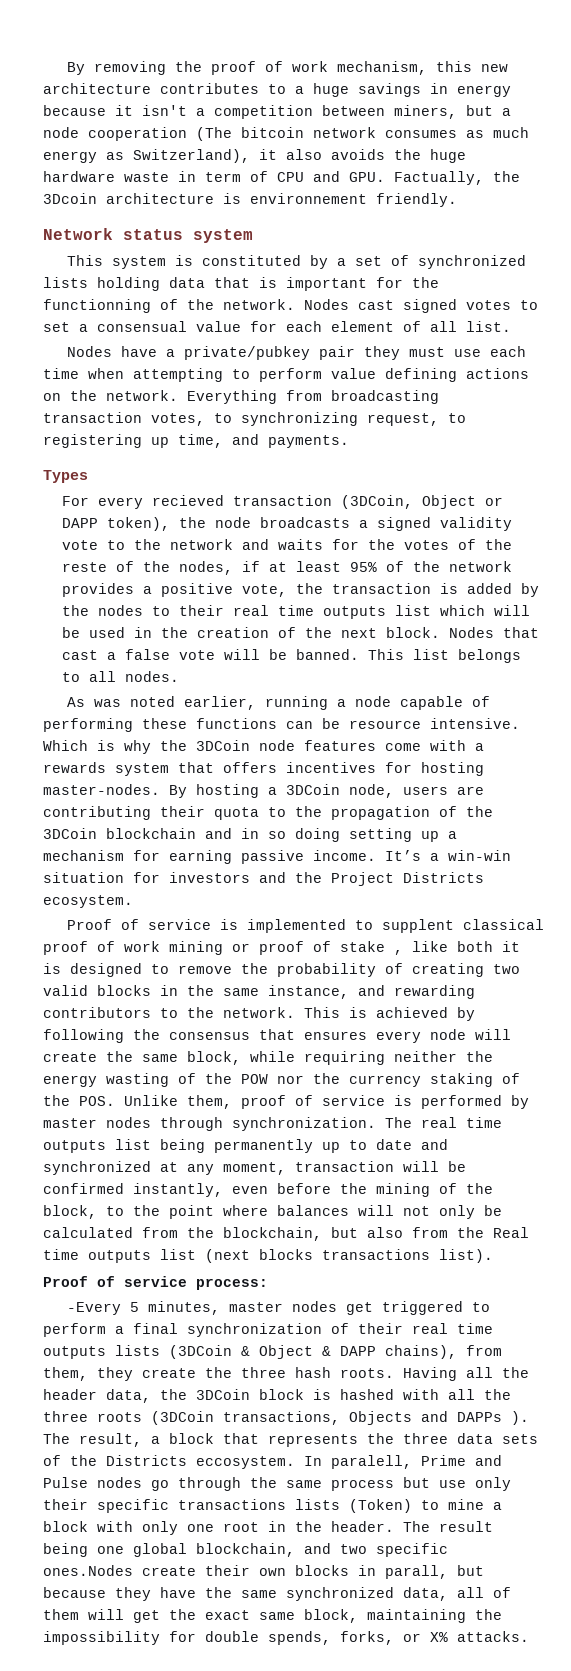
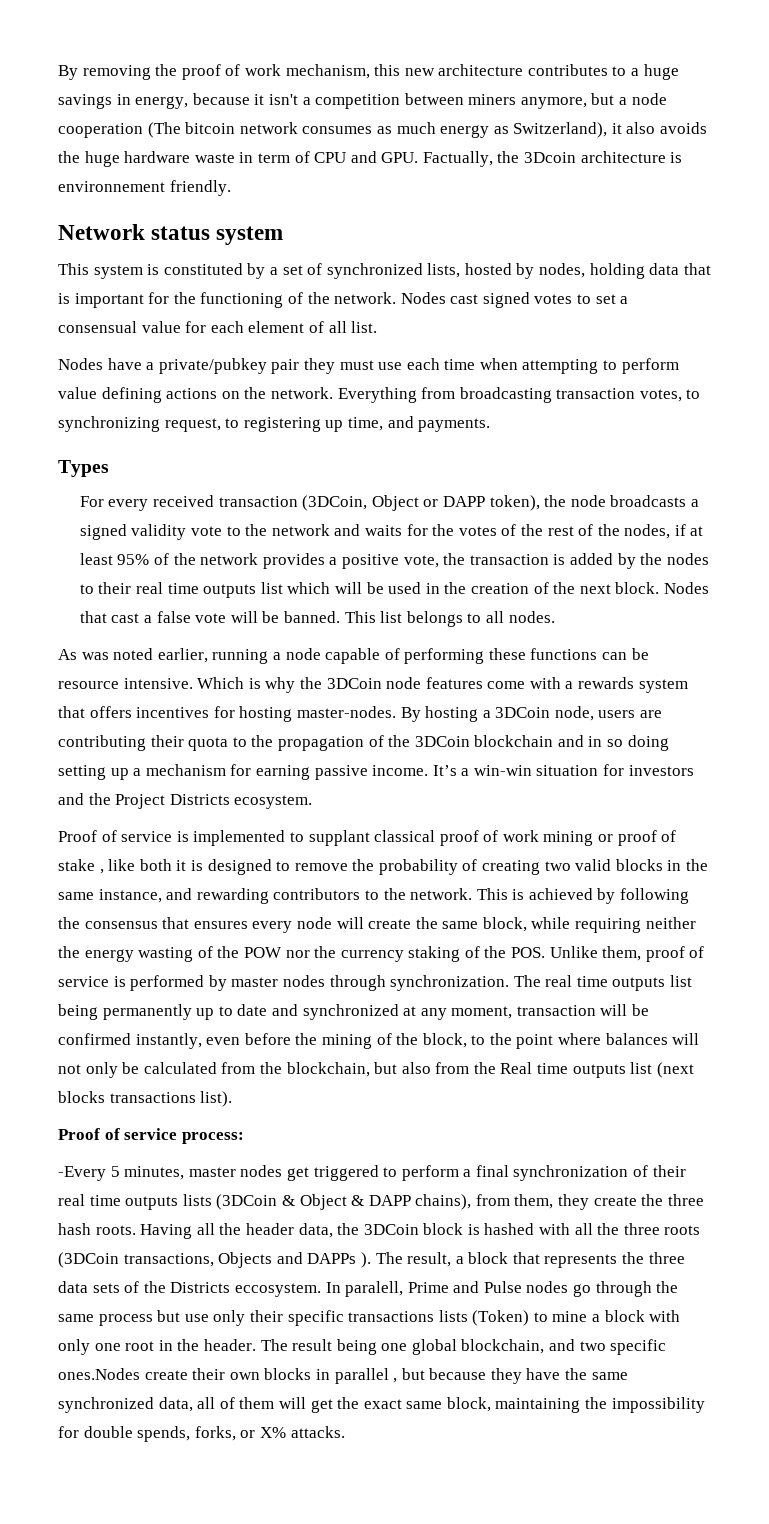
- By removing the proof of work mechanism, this new architecture contributes to a huge savings in energy because it isn't a competition between miners, but a node cooperation (The bitcoin network consumes as much energy as Switzerland), it also avoids the huge hardware waste in term of CPU and GPU. Factually, the 3Dcoin architecture is environnement friendly.
+ By removing the proof of work mechanism, this new architecture contributes to a huge savings in energy, because it isn't a competition between miners anymore, but a node cooperation (The bitcoin network consumes as much energy as Switzerland), it also avoids the huge hardware waste in term of CPU and GPU. Factually, the 3Dcoin architecture is environnement friendly.
- This system is constituted by a set of synchronized lists holding data that is important for the functionning of the network.
+ This system is constituted by a set of synchronized lists, hosted by nodes, holding data that is important for the functioning of the network.
- For every recieved transaction (3DCoin, Object or DAPP token), the node broadcasts a signed validity vote to the network and waits for the votes of the reste of the nodes, if at least 95% of the network provides a positive vote, the transaction is added by the nodes to their real time outputs list which will be used in the creation of the next block.
+ For every received transaction (3DCoin, Object or DAPP token), the node broadcasts a signed validity vote to the network and waits for the votes of the rest of the nodes, if at least 95% of the network provides a positive vote, the transaction is added by the nodes to their real time outputs list which will be used in the creation of the next block.
- Proof of service is implemented to supplent classical proof of work mining or proof of stake , like both it is designed to remove the probability of creating two valid blocks in the same instance, and rewarding contributors to the network.
+ Proof of service is implemented to supplant classical proof of work mining or proof of stake , like both it is designed to remove the probability of creating two valid blocks in the same instance, and rewarding contributors to the network.
- The result being one global blockchain, and two specific ones.Nodes create their own blocks in parall, but because they have the same synchronized data, all of them will get the exact same block, maintaining the impossibility for double spends, forks, or X% attacks.
+ The result being one global blockchain, and two specific ones.Nodes create their own blocks in parallel , but because they have the same synchronized data, all of them will get the exact same block, maintaining the impossibility for double spends, forks, or X% attacks.

